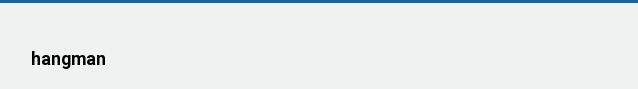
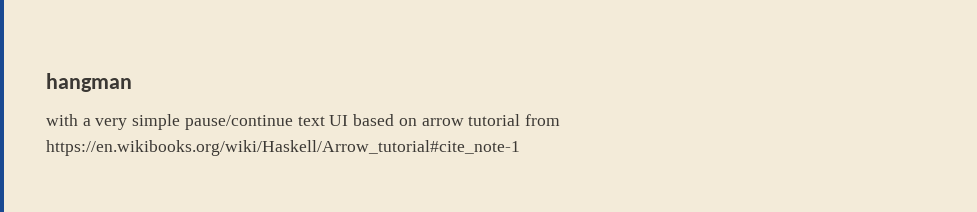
+ with a very simple pause/continue text UI based on arrow tutorial from https://en.wikibooks.org/wiki/Haskell/Arrow_tutorial#cite_note-1

